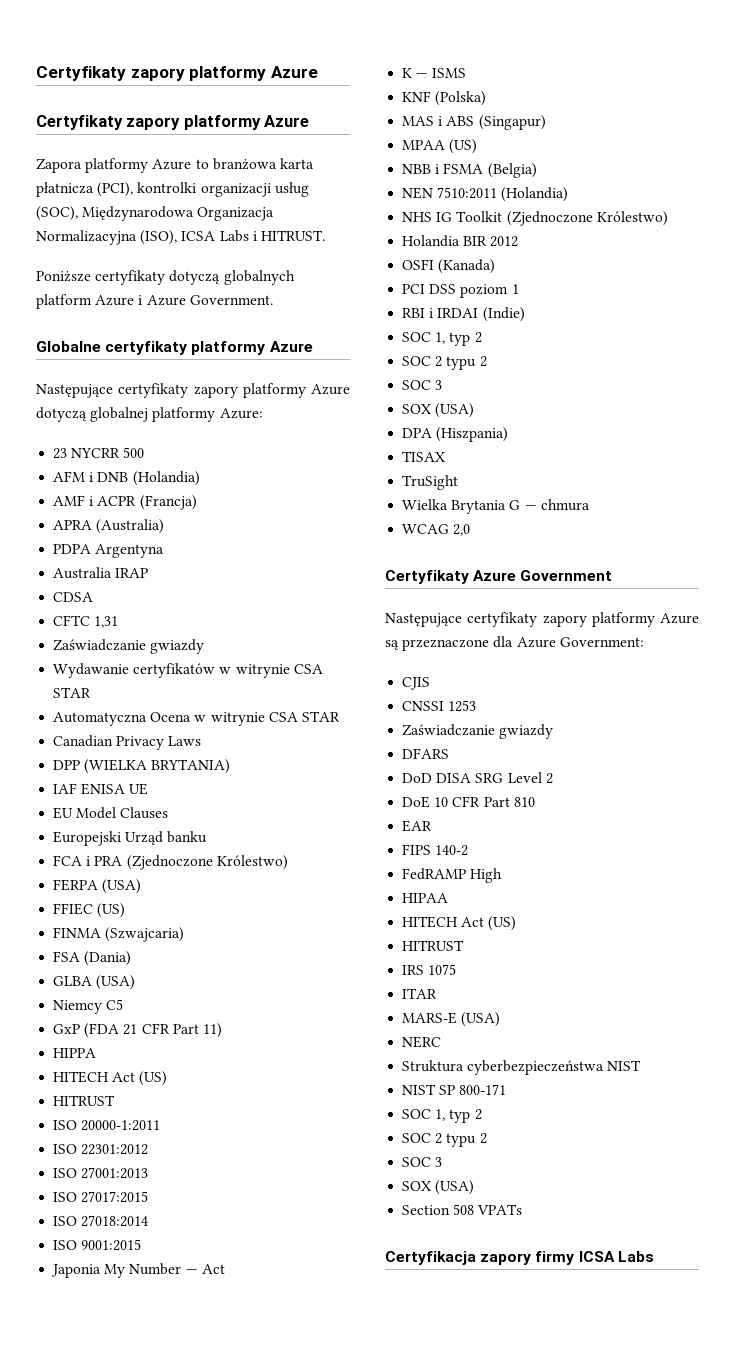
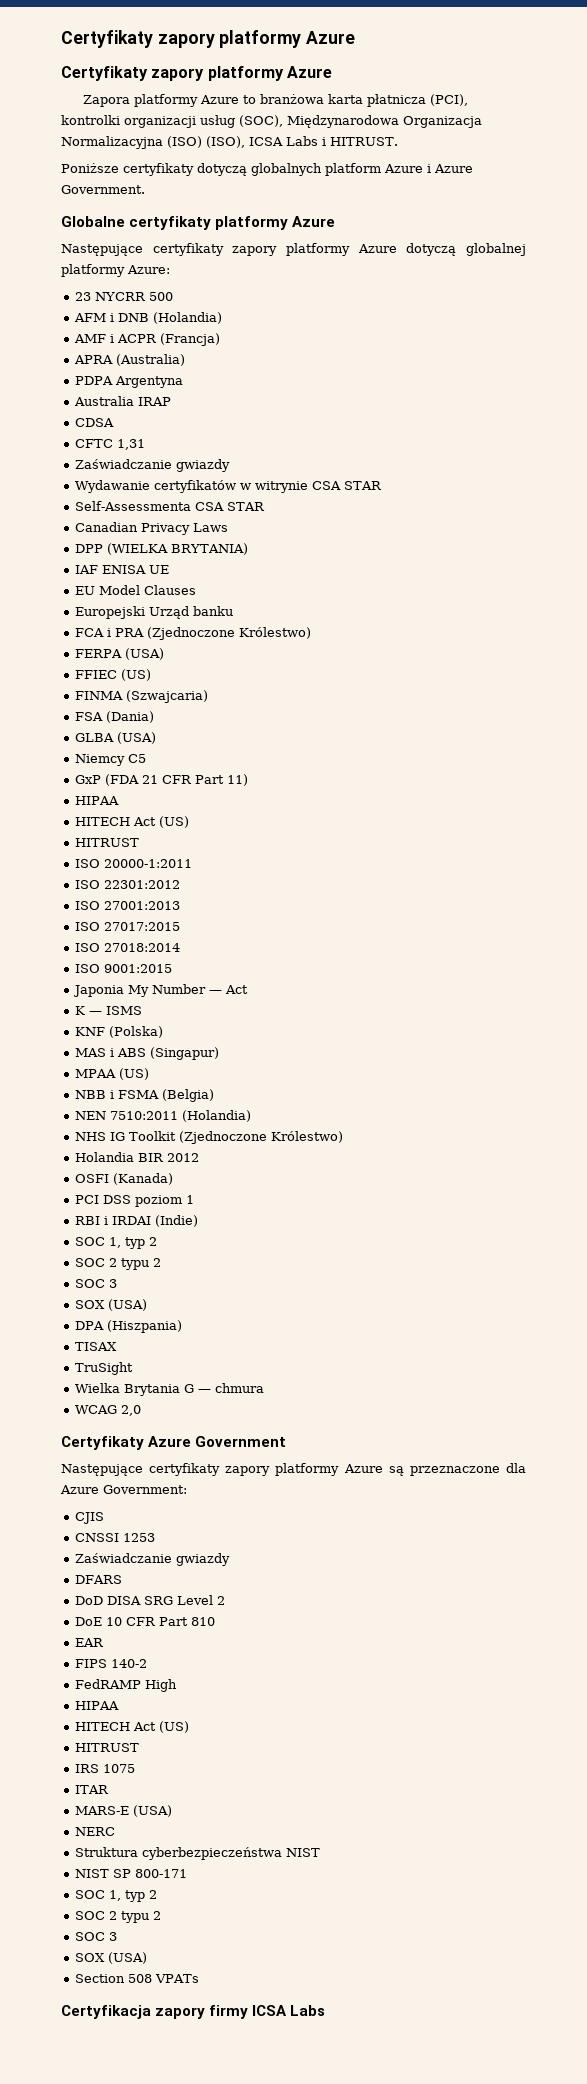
- Zapora platformy Azure to branżowa karta płatnicza (PCI), kontrolki organizacji usług (SOC), Międzynarodowa Organizacja Normalizacyjna (ISO), ICSA Labs i HITRUST.
+ Zapora platformy Azure to branżowa karta płatnicza (PCI), kontrolki organizacji usług (SOC), Międzynarodowa Organizacja Normalizacyjna (ISO) (ISO), ICSA Labs i HITRUST.
- Automatyczna Ocena w witrynie CSA STAR
+ Self-Assessmenta CSA STAR
  GxP (FDA 21 CFR Part 11)
- HIPPA
+ HIPAA

